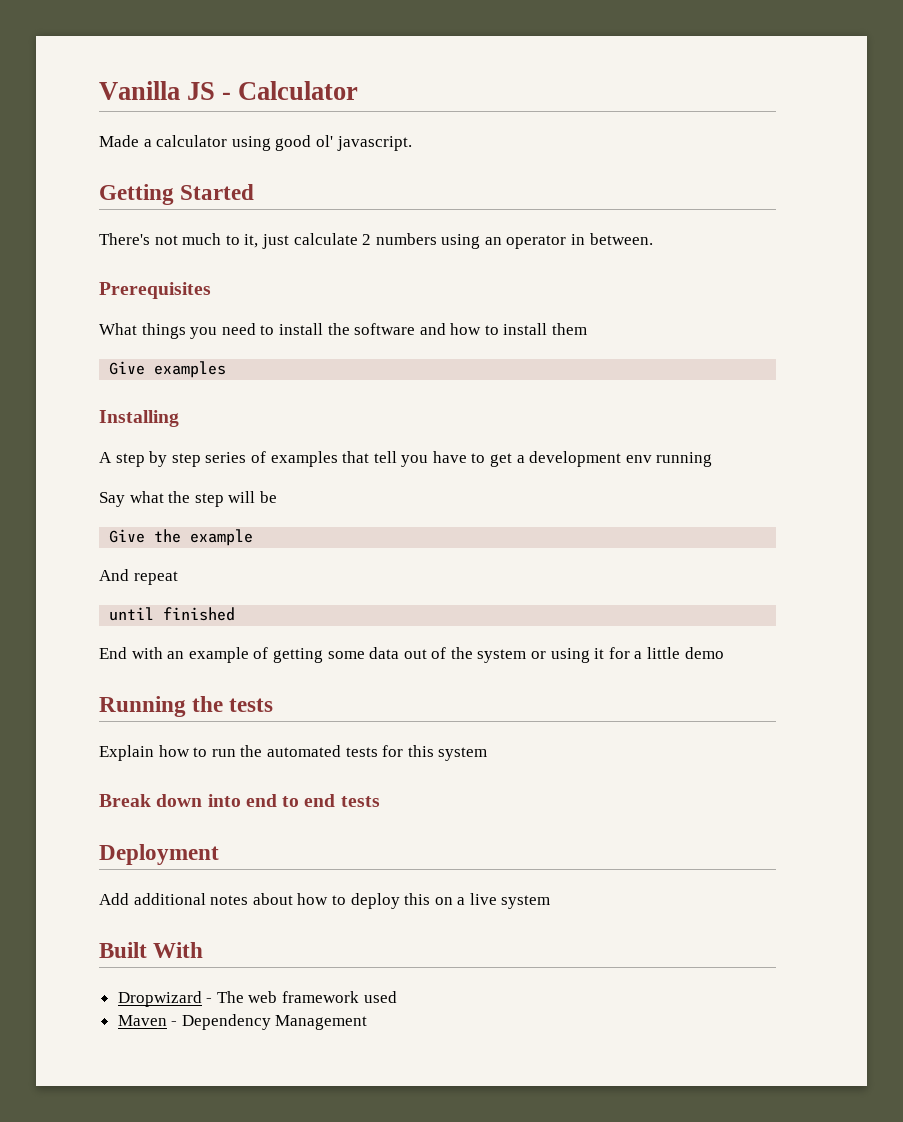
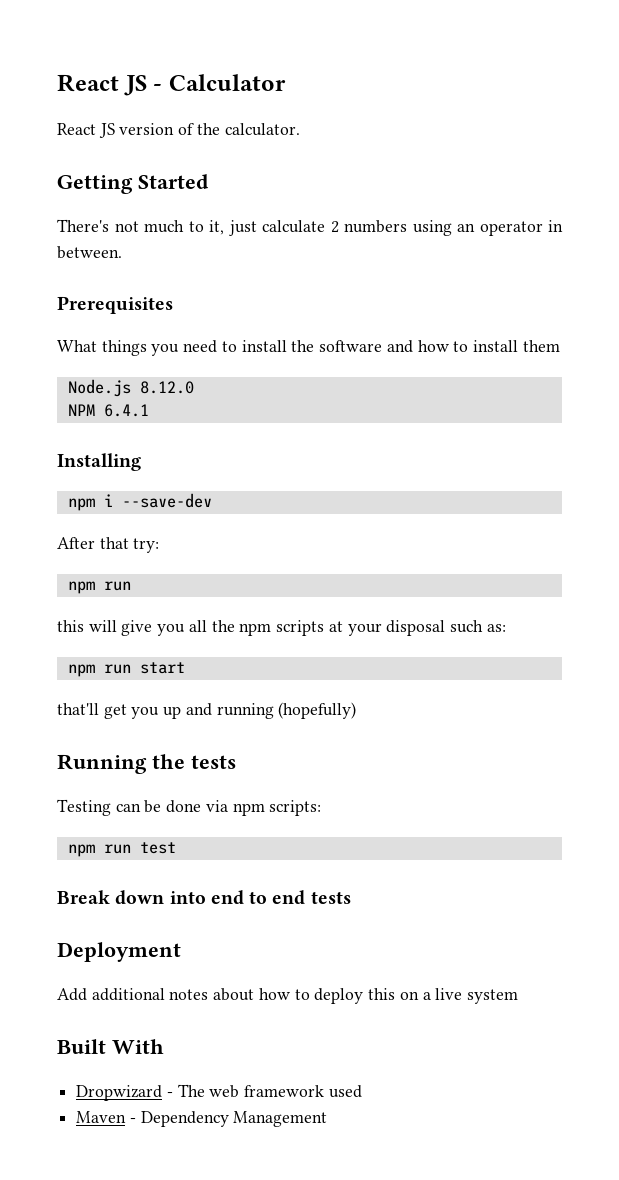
- Vanilla JS - Calculator
+ React JS - Calculator
- Made a calculator using good ol' javascript.
+ React JS version of the calculator.
- Give examples
+ Node.js 8.12.0
+ NPM 6.4.1
  Installing
- A step by step series of examples that tell you have to get a development env running
- Say what the step will be
- Give the example
- And repeat
- until finished
- End with an example of getting some data out of the system or using it for a little demo
+ npm i --save-dev
+ After that try:
+ npm run
+ this will give you all the npm scripts at your disposal such as:
+ npm run start
+ that'll get you up and running (hopefully)
  Running the tests
- Explain how to run the automated tests for this system
+ Testing can be done via npm scripts:
+ npm run test

